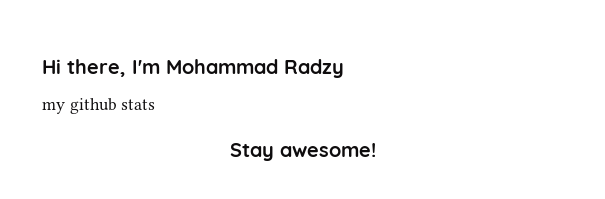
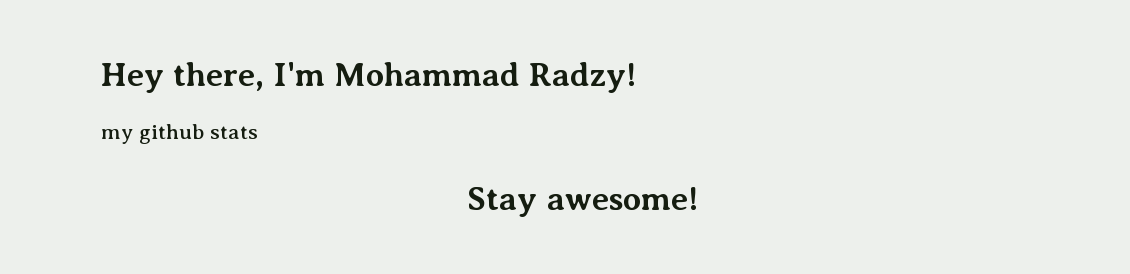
- Hi there, I'm Mohammad Radzy
+ Hey there, I'm Mohammad Radzy!

